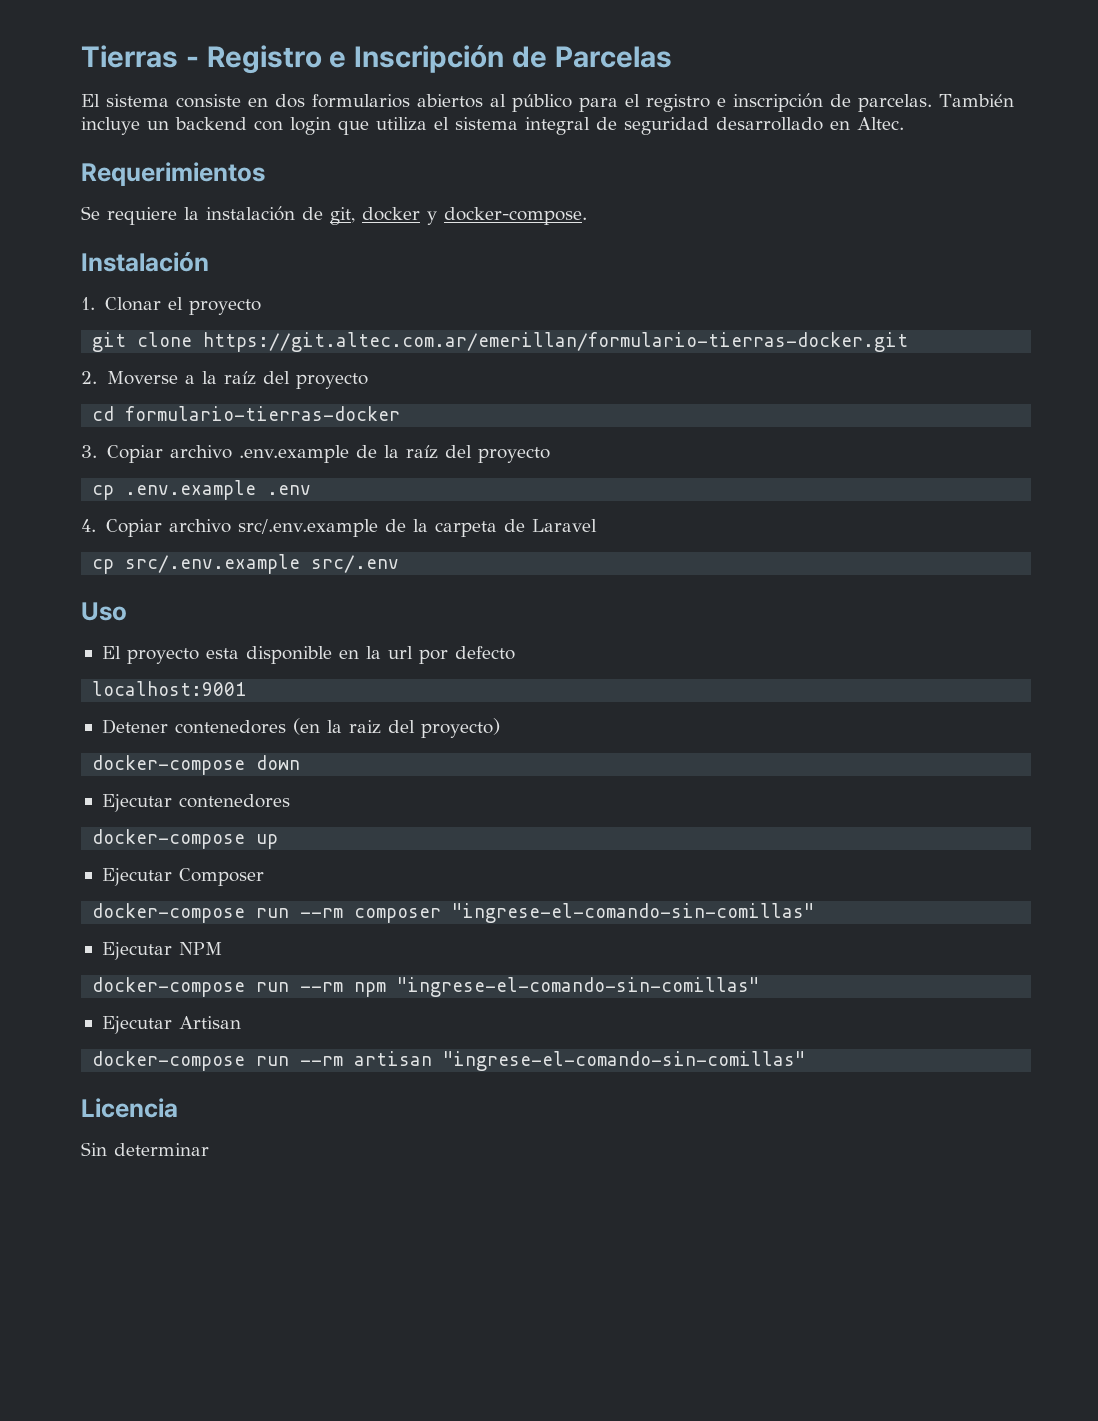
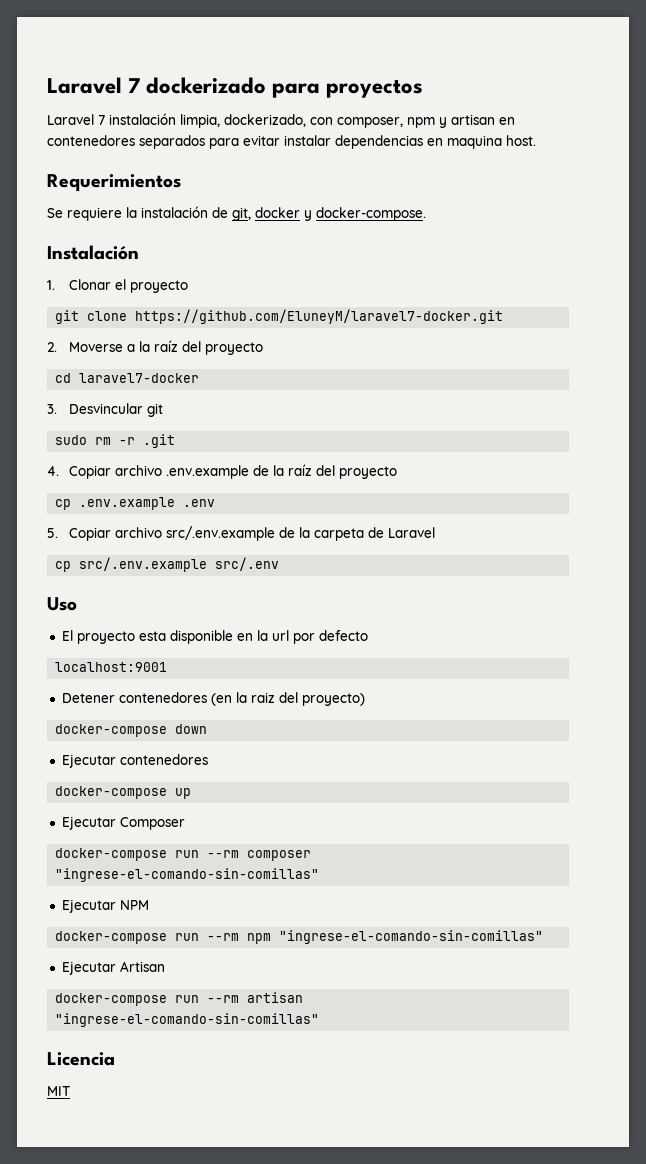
- Tierras - Registro e Inscripción de Parcelas
- El sistema consiste en dos formularios abiertos al público para el registro e inscripción de parcelas. También incluye un backend con login que utiliza el sistema integral de seguridad desarrollado en Altec.
+ Laravel 7 dockerizado para proyectos
+ Laravel 7 instalación limpia, dockerizado, con composer, npm y artisan en contenedores separados para evitar instalar dependencias en maquina host.
- git clone https://git.altec.com.ar/emerillan/formulario-tierras-docker.git
+ git clone https://github.com/EluneyM/laravel7-docker.git
- cd formulario-tierras-docker
- 3. Copiar archivo .env.example de la raíz del proyecto
+ cd laravel7-docker
+ 3. Desvincular git
+ sudo rm -r .git
+ 4. Copiar archivo .env.example de la raíz del proyecto
- 4. Copiar archivo src/.env.example de la carpeta de Laravel
+ 5. Copiar archivo src/.env.example de la carpeta de Laravel
- Sin determinar
+ MIT

